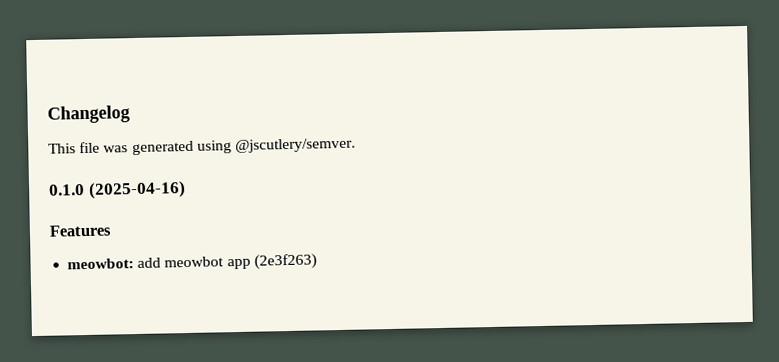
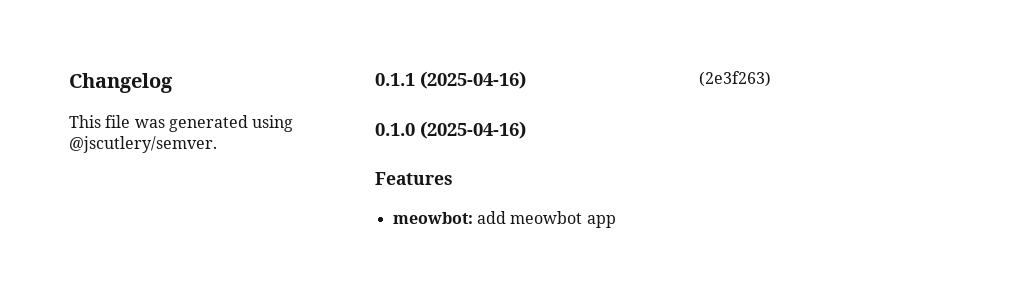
+ 0.1.1 (2025-04-16)

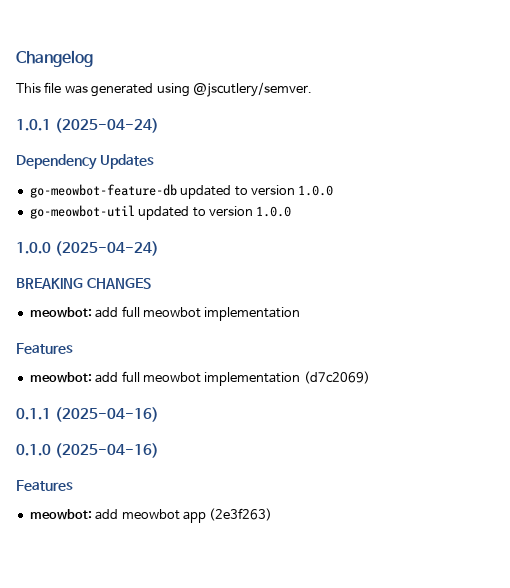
+ 1.0.1 (2025-04-24)
+ Dependency Updates
+ go-meowbot-feature-db updated to version 1.0.0
+ go-meowbot-util updated to version 1.0.0
+ 1.0.0 (2025-04-24)
+ BREAKING CHANGES
+ meowbot: add full meowbot implementation
+ Features
+ meowbot: add full meowbot implementation (d7c2069)

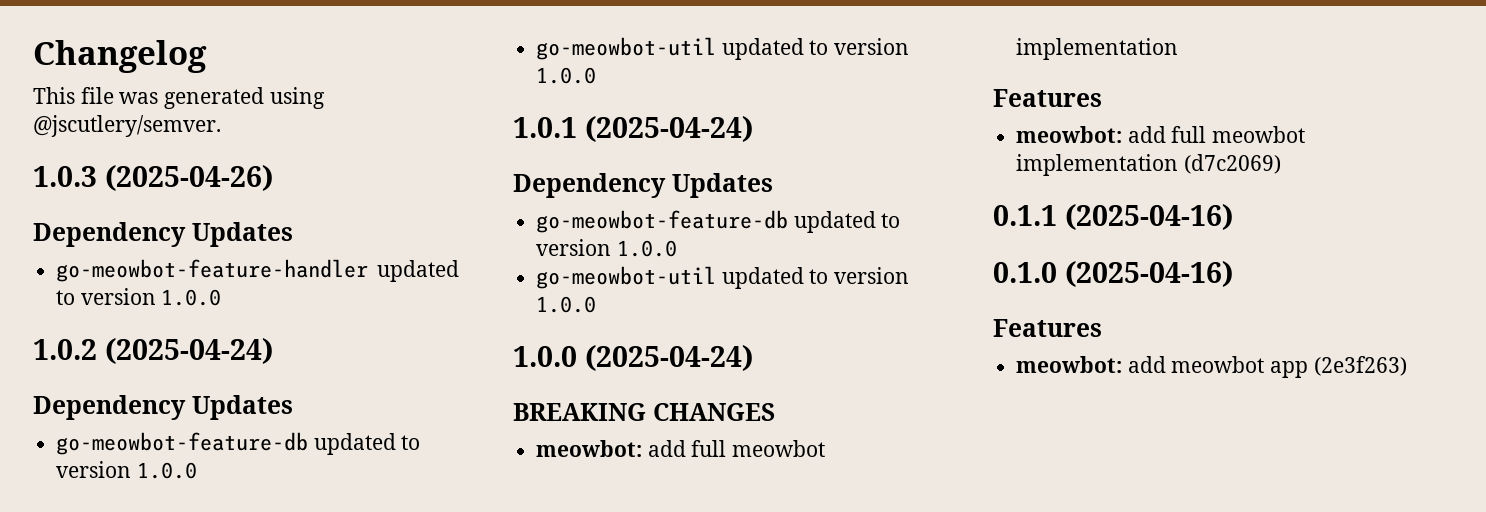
+ 1.0.3 (2025-04-26)
+ Dependency Updates
+ go-meowbot-feature-handler updated to version 1.0.0
+ 1.0.2 (2025-04-24)
+ Dependency Updates
+ go-meowbot-feature-db updated to version 1.0.0
+ go-meowbot-util updated to version 1.0.0

